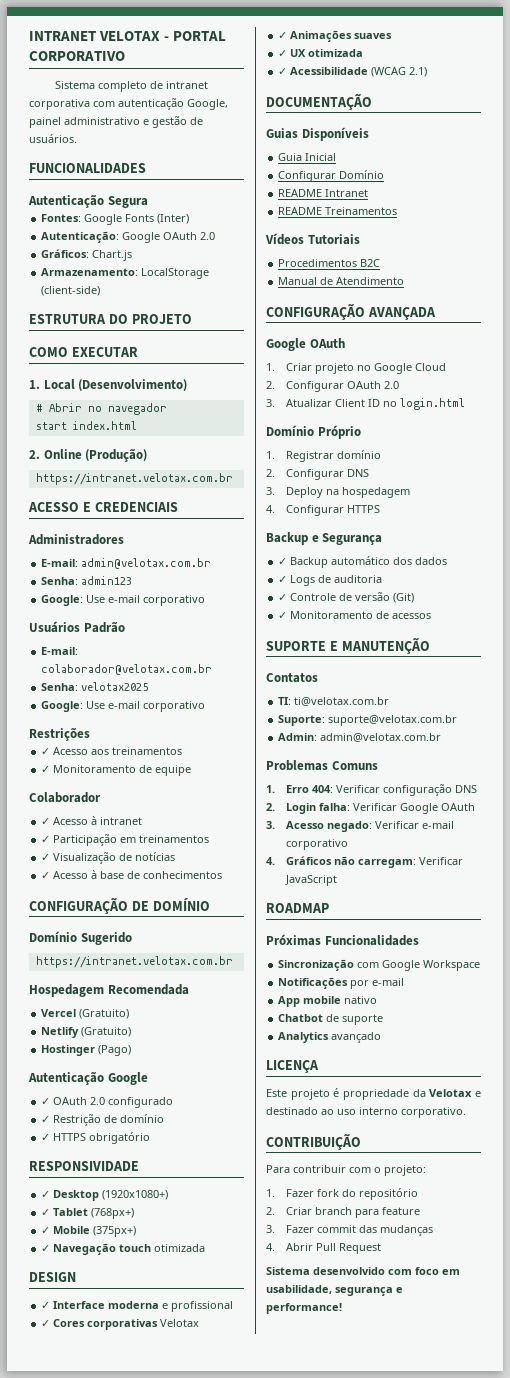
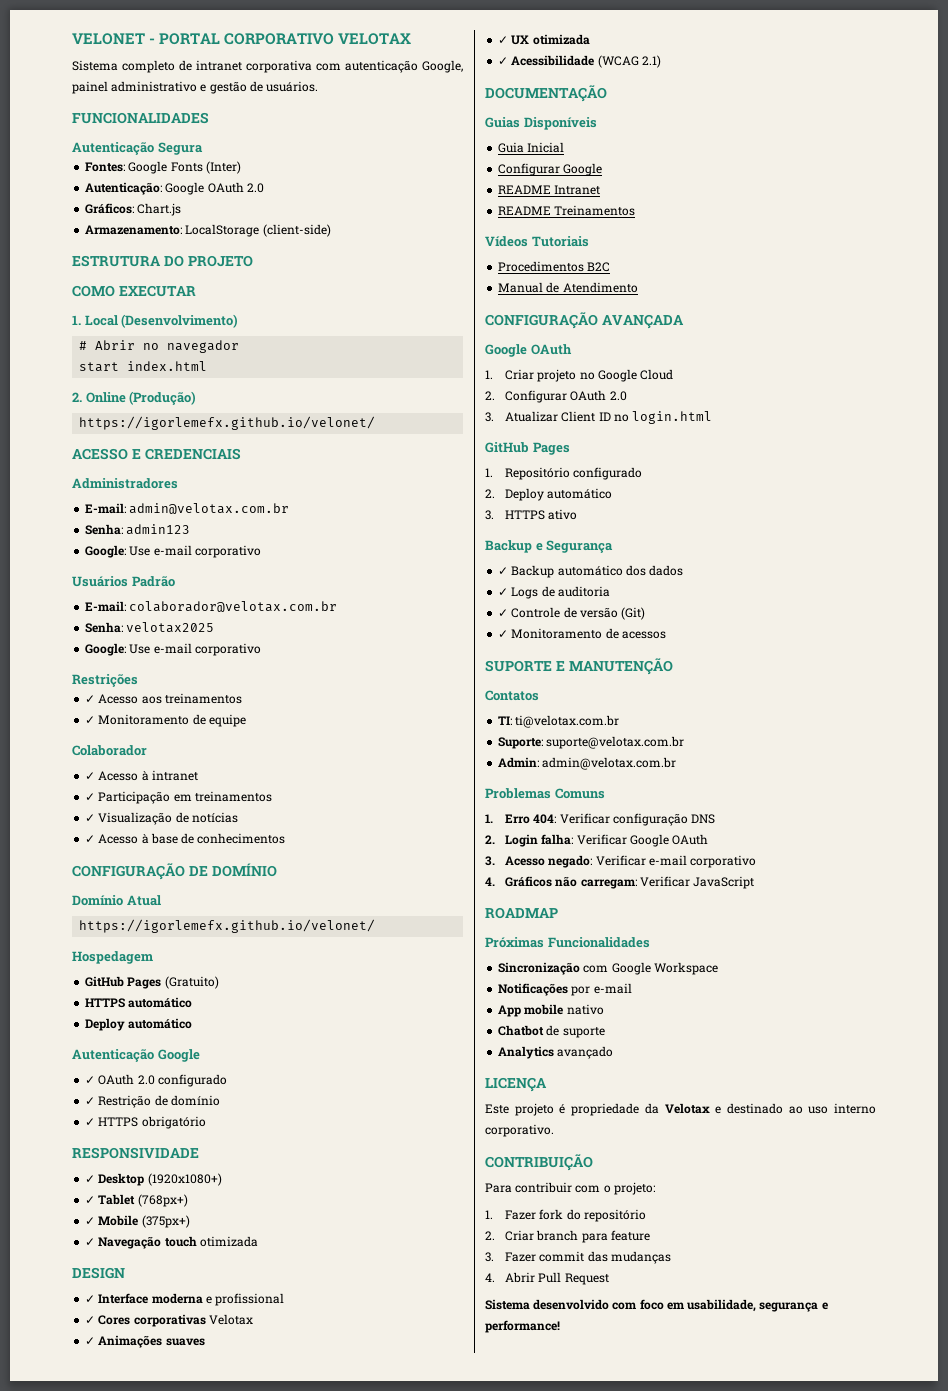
- INTRANET VELOTAX - PORTAL CORPORATIVO
+ VELONET - PORTAL CORPORATIVO VELOTAX
  2. Online (Produção)
- https://intranet.velotax.com.br
+ https://igorlemefx.github.io/velonet/
- Domínio Sugerido
- https://intranet.velotax.com.br
+ Domínio Atual
+ https://igorlemefx.github.io/velonet/
- Hospedagem Recomendada
- Vercel (Gratuito)
- Netlify (Gratuito)
- Hostinger (Pago)
+ Hospedagem
+ GitHub Pages (Gratuito)
+ HTTPS automático
+ Deploy automático
- Configurar Domínio
+ Configurar Google
  3. Atualizar Client ID no login.html
- Domínio Próprio
- 1. Registrar domínio
- 2. Configurar DNS
- 3. Deploy na hospedagem
- 4. Configurar HTTPS
+ GitHub Pages
+ 1. Repositório configurado
+ 2. Deploy automático
+ 3. HTTPS ativo

